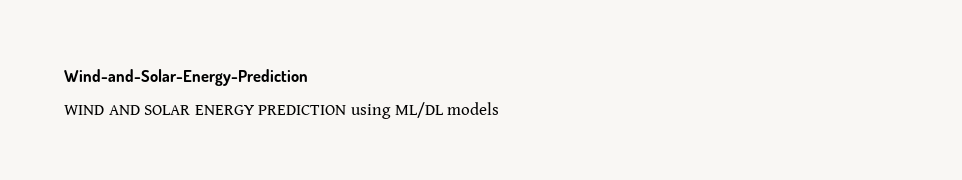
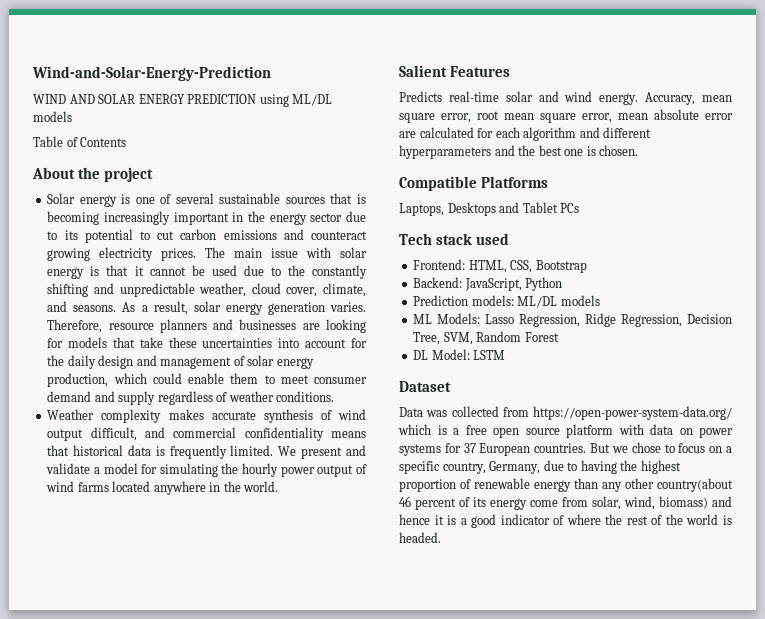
+ Table of Contents
+ About the project
+ Solar energy is one of several sustainable sources that is becoming increasingly important in the energy sector due to its potential to cut carbon emissions and counteract growing electricity prices. The main issue with solar energy is that it cannot be used due to the constantly shifting and unpredictable weather, cloud cover, climate, and seasons. As a result, solar energy generation varies. Therefore, resource planners and businesses are looking for models that take these uncertainties into account for the daily design and management of solar energy production, which could enable them to meet consumer demand and supply regardless of weather conditions.
+ Weather complexity makes accurate synthesis of wind output difficult, and commercial confidentiality means that historical data is frequently limited. We present and validate a model for simulating the hourly power output of wind farms located anywhere in the world.
+ Salient Features
+ Predicts real-time solar and wind energy. Accuracy, mean square error, root mean square error, mean absolute error are calculated for each algorithm and different hyperparameters and the best one is chosen.
+ Compatible Platforms
+ Laptops, Desktops and Tablet PCs
+ Tech stack used
+ Frontend: HTML, CSS, Bootstrap
+ Backend: JavaScript, Python
+ Prediction models: ML/DL models
+ ML Models: Lasso Regression, Ridge Regression, Decision Tree, SVM, Random Forest
+ DL Model: LSTM
+ Dataset
+ Data was collected from https://open-power-system-data.org/ which is a free open source platform with data on power systems for 37 European countries. But we chose to focus on a specific country, Germany, due to having the highest proportion of renewable energy than any other country(about 46 percent of its energy come from solar, wind, biomass) and hence it is a good indicator of where the rest of the world is headed.

